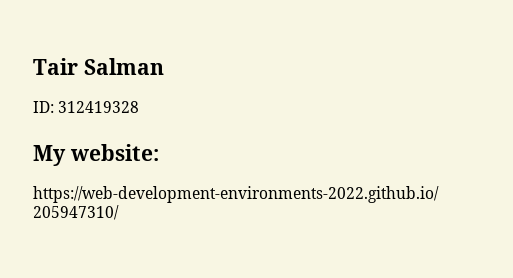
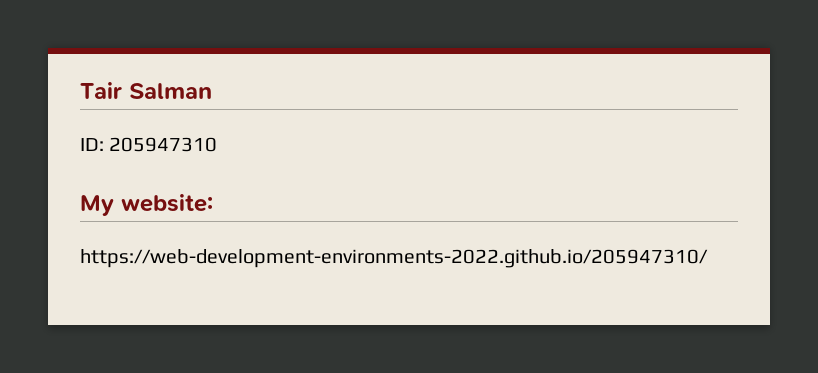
- ID: 312419328
+ ID: 205947310

